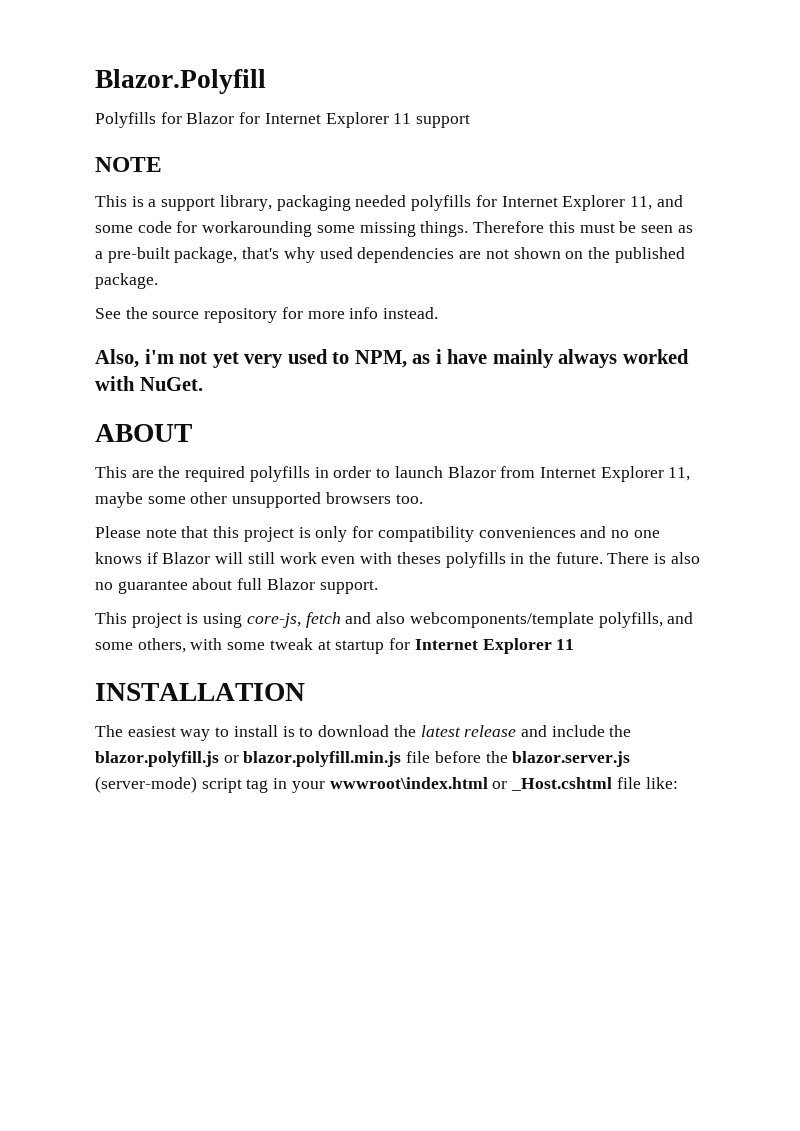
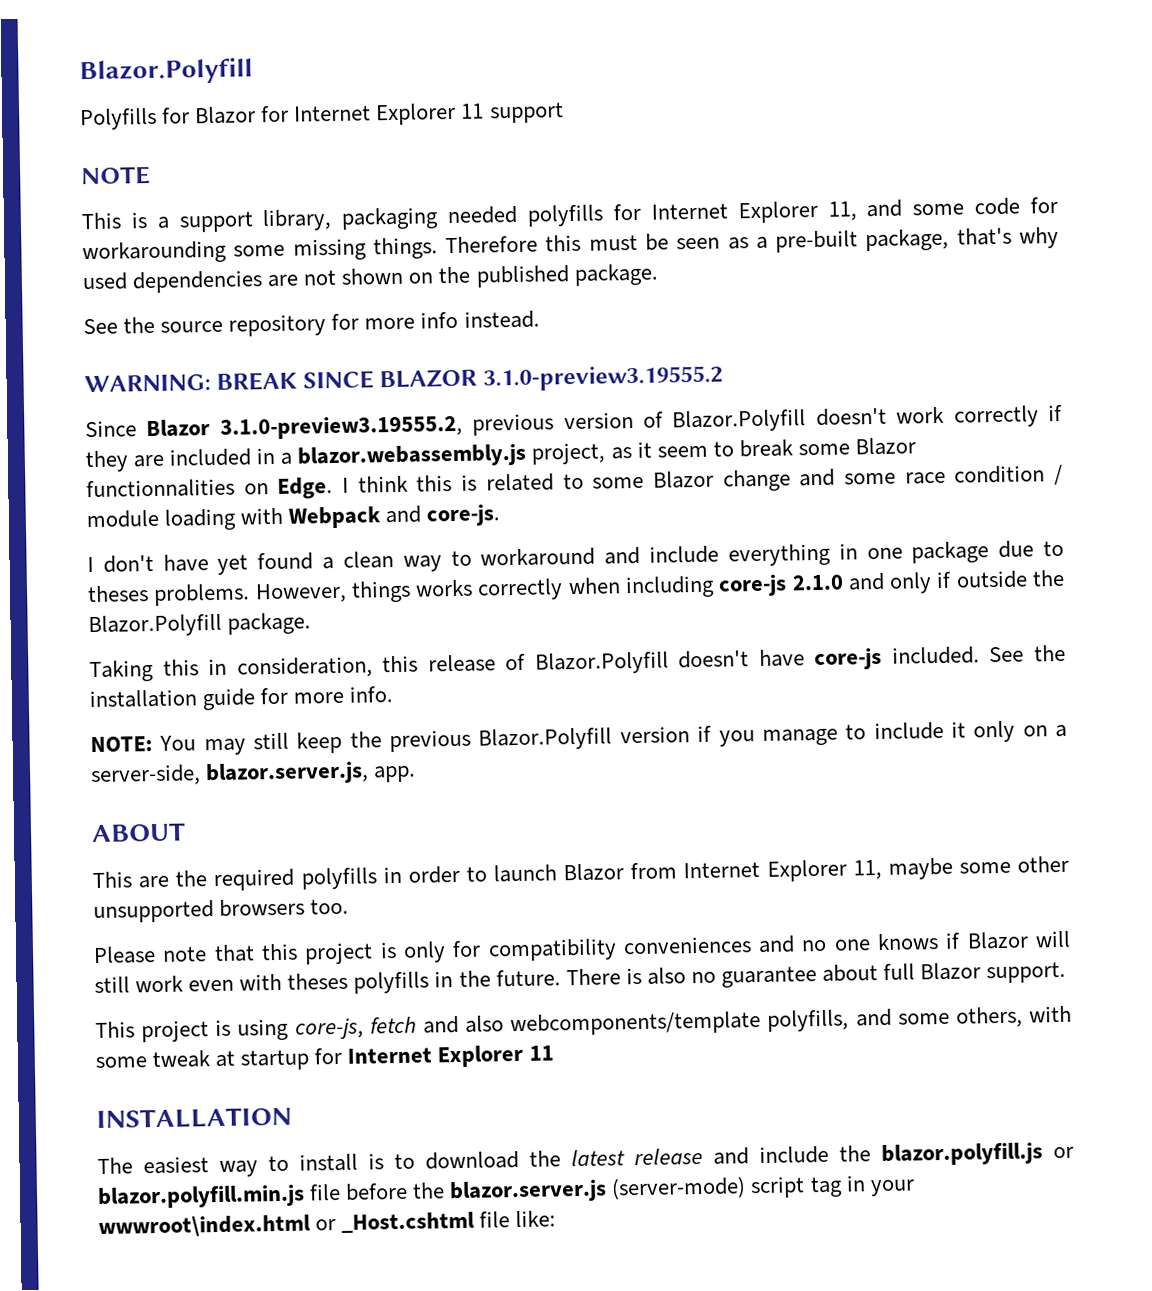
- Also, i'm not yet very used to NPM, as i have mainly always worked with NuGet.
+ WARNING: BREAK SINCE BLAZOR 3.1.0-preview3.19555.2
+ Since Blazor 3.1.0-preview3.19555.2, previous version of Blazor.Polyfill doesn't work correctly if they are included in a blazor.webassembly.js project, as it seem to break some Blazor functionnalities on Edge. I think this is related to some Blazor change and some race condition / module loading with Webpack and core-js.
+ I don't have yet found a clean way to workaround and include everything in one package due to theses problems. However, things works correctly when including core-js 2.1.0 and only if outside the Blazor.Polyfill package.
+ Taking this in consideration, this release of Blazor.Polyfill doesn't have core-js included. See the installation guide for more info.
+ NOTE: You may still keep the previous Blazor.Polyfill version if you manage to include it only on a server-side, blazor.server.js, app.

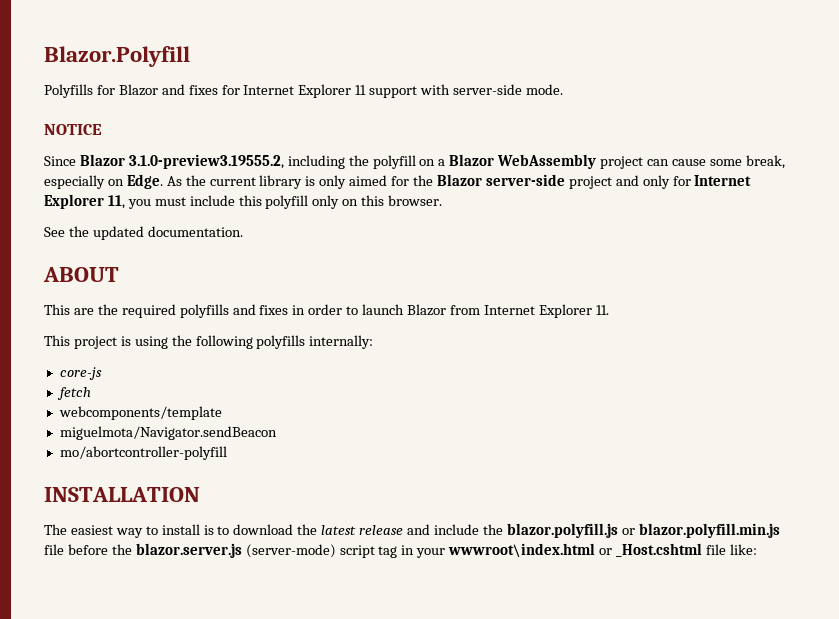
- Polyfills for Blazor for Internet Explorer 11 support
- NOTE
- This is a support library, packaging needed polyfills for Internet Explorer 11, and some code for workarounding some missing things. Therefore this must be seen as a pre-built package, that's why used dependencies are not shown on the published package.
- See the source repository for more info instead.
- WARNING: BREAK SINCE BLAZOR 3.1.0-preview3.19555.2
- Since Blazor 3.1.0-preview3.19555.2, previous version of Blazor.Polyfill doesn't work correctly if they are included in a blazor.webassembly.js project, as it seem to break some Blazor functionnalities on Edge. I think this is related to some Blazor change and some race condition / module loading with Webpack and core-js.
- I don't have yet found a clean way to workaround and include everything in one package due to theses problems. However, things works correctly when including core-js 2.1.0 and only if outside the Blazor.Polyfill package.
- Taking this in consideration, this release of Blazor.Polyfill doesn't have core-js included. See the installation guide for more info.
- NOTE: You may still keep the previous Blazor.Polyfill version if you manage to include it only on a server-side, blazor.server.js, app.
+ Polyfills for Blazor and fixes for Internet Explorer 11 support with server-side mode.
+ NOTICE
+ Since Blazor 3.1.0-preview3.19555.2, including the polyfill on a Blazor WebAssembly project can cause some break, especially on Edge. As the current library is only aimed for the Blazor server-side project and only for Internet Explorer 11, you must include this polyfill only on this browser.
+ See the updated documentation.
- This are the required polyfills in order to launch Blazor from Internet Explorer 11, maybe some other unsupported browsers too.
- Please note that this project is only for compatibility conveniences and no one knows if Blazor will still work even with theses polyfills in the future. There is also no guarantee about full Blazor support.
+ This are the required polyfills and fixes in order to launch Blazor from Internet Explorer 11.
- This project is using core-js, fetch and also webcomponents/template polyfills, and some others, with some tweak at startup for Internet Explorer 11
+ This project is using the following polyfills internally:
+ core-js
+ fetch
+ webcomponents/template
+ miguelmota/Navigator.sendBeacon
+ mo/abortcontroller-polyfill

